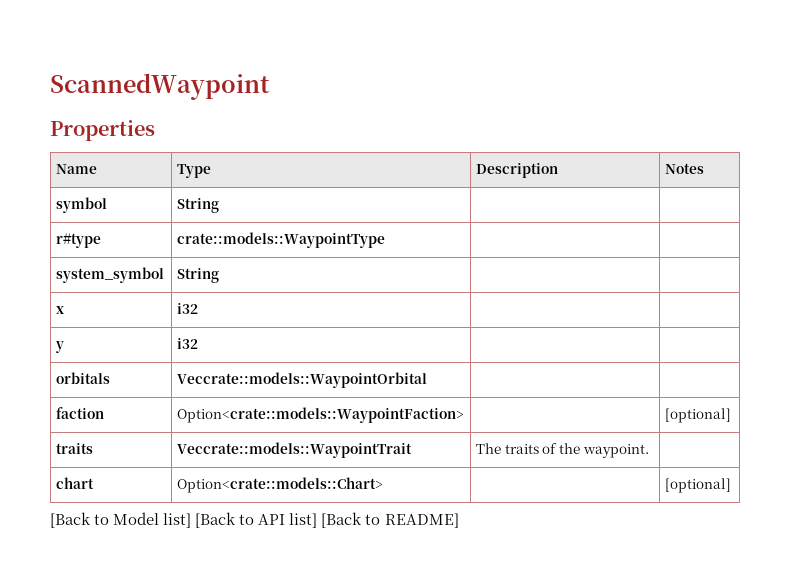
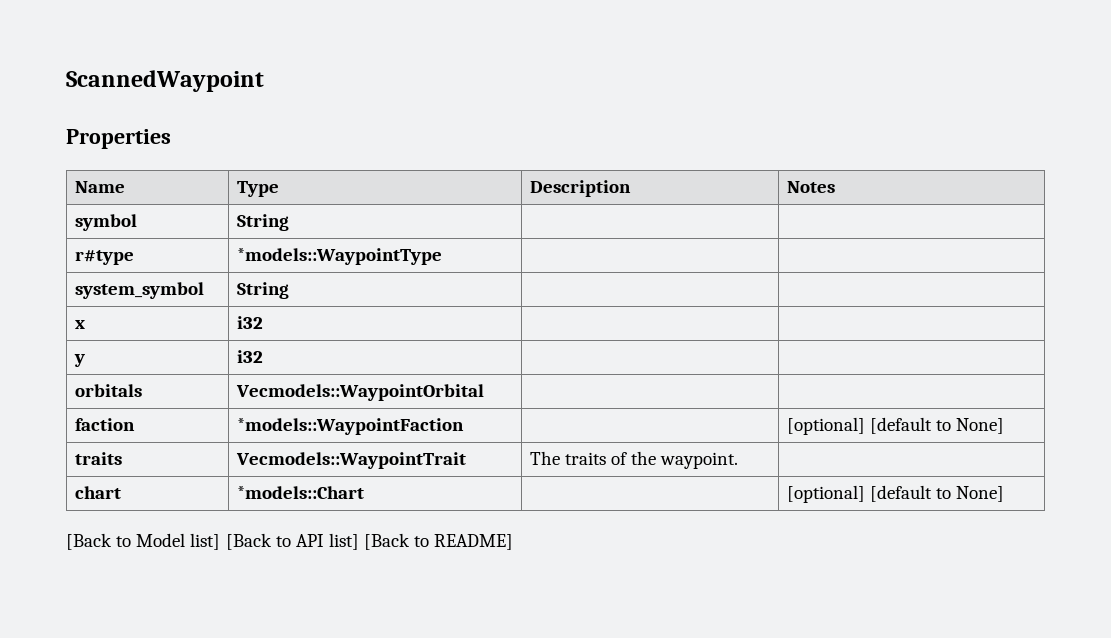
- r#type | crate::models::WaypointType | |
+ r#type | *models::WaypointType | |
- orbitals | Veccrate::models::WaypointOrbital | |
+ orbitals | Vecmodels::WaypointOrbital | |
- faction | Option<crate::models::WaypointFaction> | | [optional]
+ faction | *models::WaypointFaction | | [optional] [default to None]
- traits | Veccrate::models::WaypointTrait | The traits of the waypoint. |
+ traits | Vecmodels::WaypointTrait | The traits of the waypoint. |
- chart | Option<crate::models::Chart> | | [optional]
+ chart | *models::Chart | | [optional] [default to None]

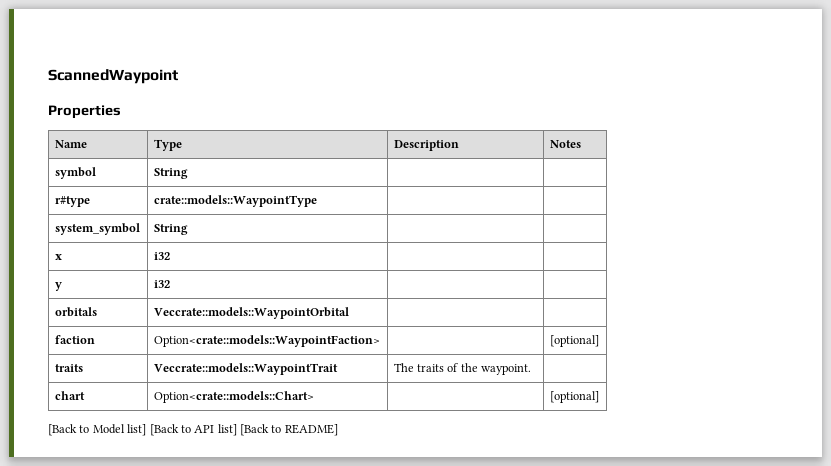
- r#type | *models::WaypointType | |
+ r#type | crate::models::WaypointType | |
- orbitals | Vecmodels::WaypointOrbital | |
+ orbitals | Veccrate::models::WaypointOrbital | |
- faction | *models::WaypointFaction | | [optional] [default to None]
+ faction | Option<crate::models::WaypointFaction> | | [optional]
- traits | Vecmodels::WaypointTrait | The traits of the waypoint. |
+ traits | Veccrate::models::WaypointTrait | The traits of the waypoint. |
- chart | *models::Chart | | [optional] [default to None]
+ chart | Option<crate::models::Chart> | | [optional]

